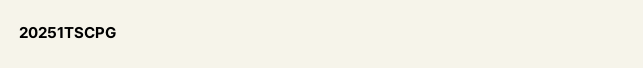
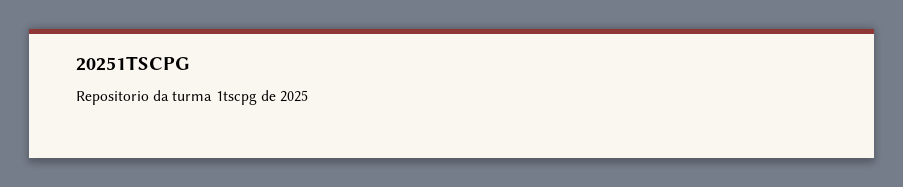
+ Repositorio da turma 1tscpg de 2025

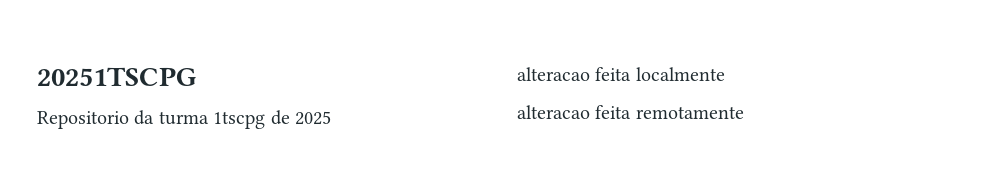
+ alteracao feita localmente
+ alteracao feita remotamente

